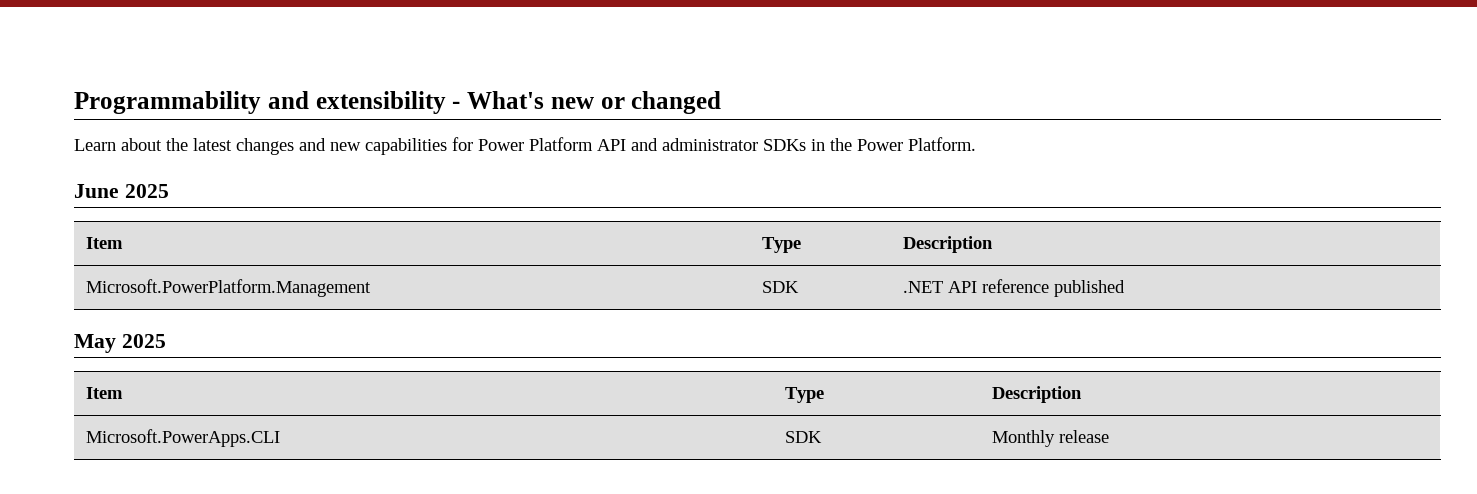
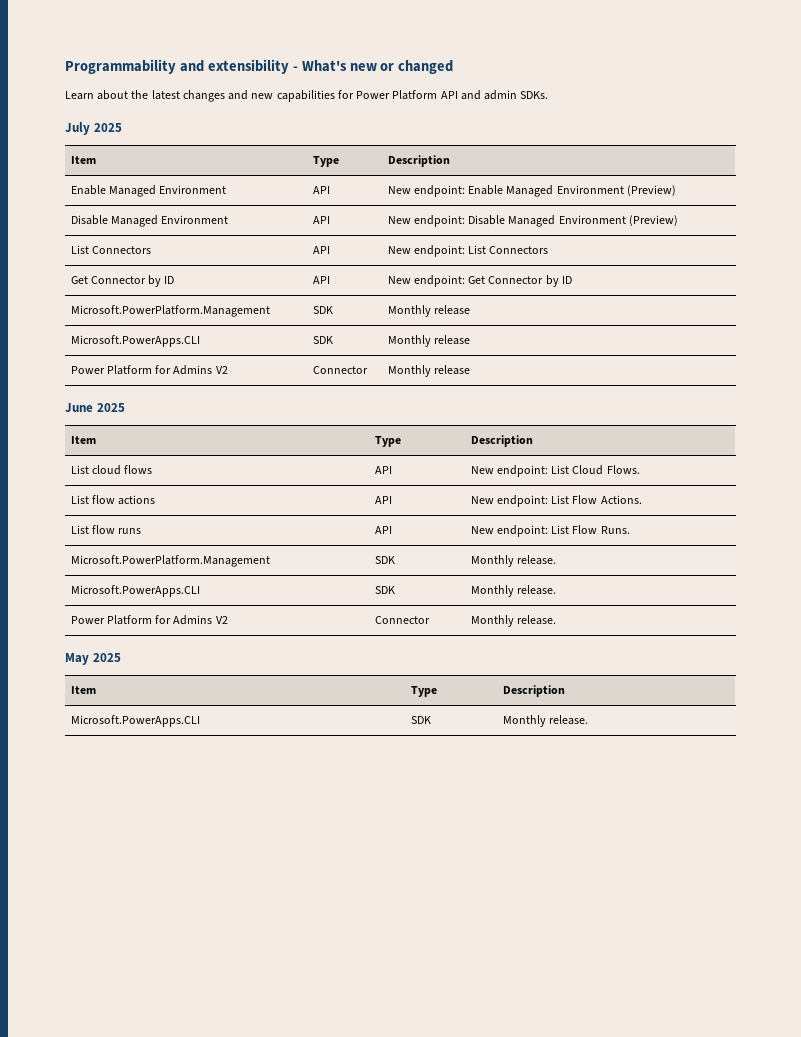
- Learn about the latest changes and new capabilities for Power Platform API and administrator SDKs in the Power Platform.
+ Learn about the latest changes and new capabilities for Power Platform API and admin SDKs.
+ July 2025
+ Item | Type | Description
+ Enable Managed Environment | API | New endpoint: Enable Managed Environment (Preview)
+ Disable Managed Environment | API | New endpoint: Disable Managed Environment (Preview)
+ List Connectors | API | New endpoint: List Connectors
+ Get Connector by ID | API | New endpoint: Get Connector by ID
+ Microsoft.PowerPlatform.Management | SDK | Monthly release
+ Microsoft.PowerApps.CLI | SDK | Monthly release
+ Power Platform for Admins V2 | Connector | Monthly release
- Microsoft.PowerPlatform.Management | SDK | .NET API reference published
+ List cloud flows | API | New endpoint: List Cloud Flows.
+ List flow actions | API | New endpoint: List Flow Actions.
+ List flow runs | API | New endpoint: List Flow Runs.
+ Microsoft.PowerPlatform.Management | SDK | Monthly release.
+ Microsoft.PowerApps.CLI | SDK | Monthly release.
+ Power Platform for Admins V2 | Connector | Monthly release.
  May 2025
  Item | Type | Description
- Microsoft.PowerApps.CLI | SDK | Monthly release
+ Microsoft.PowerApps.CLI | SDK | Monthly release.

